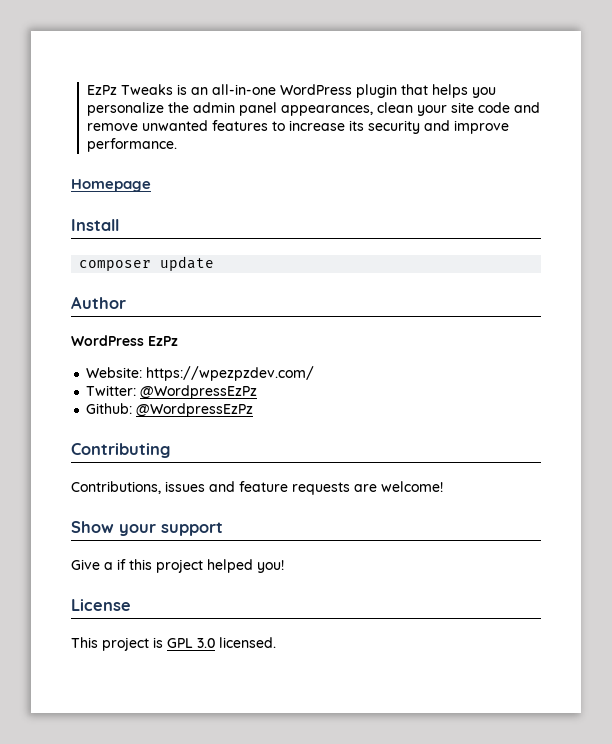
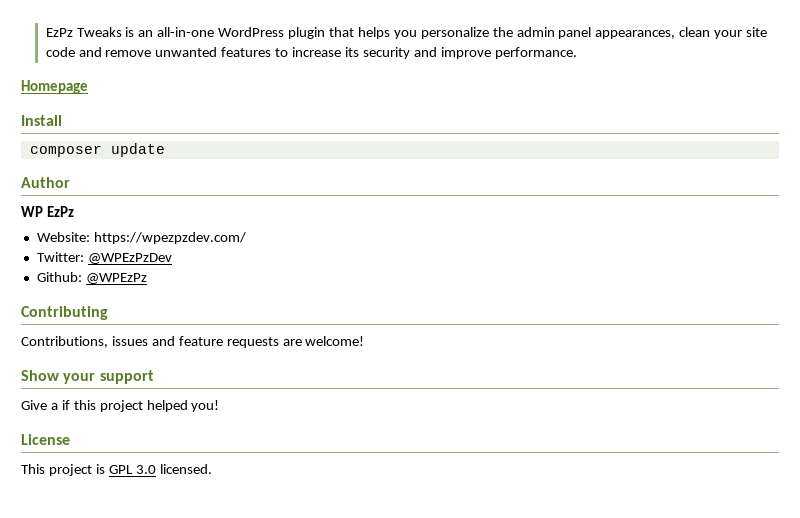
- WordPress EzPz
+ WP EzPz
- Twitter: @WordpressEzPz
+ Twitter: @WPEzPzDev
- Github: @WordpressEzPz
+ Github: @WPEzPz

